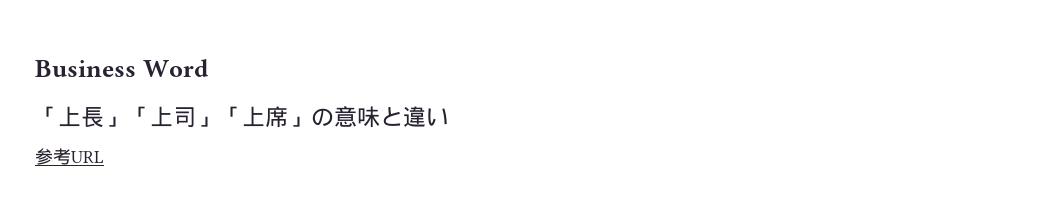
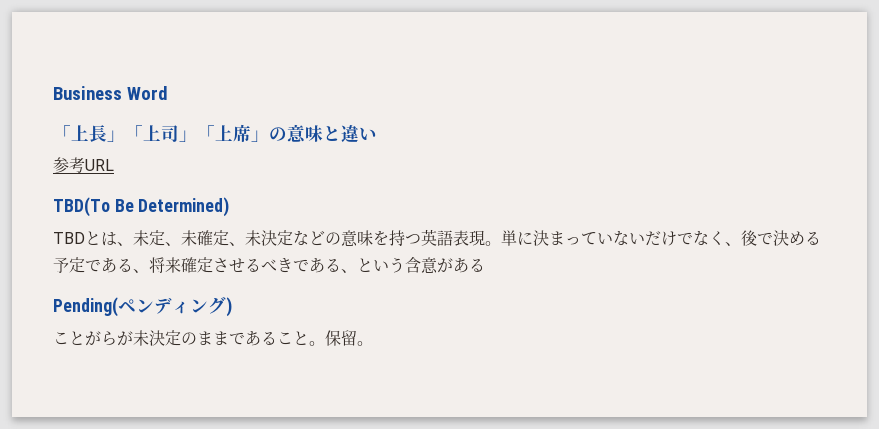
+ TBD(To Be Determined)
+ TBDとは、未定、未確定、未決定などの意味を持つ英語表現。単に決まっていないだけでなく、後で決める予定である、将来確定させるべきである、という含意がある
+ Pending(ペンディング)
+ ことがらが未決定のままであること。保留。

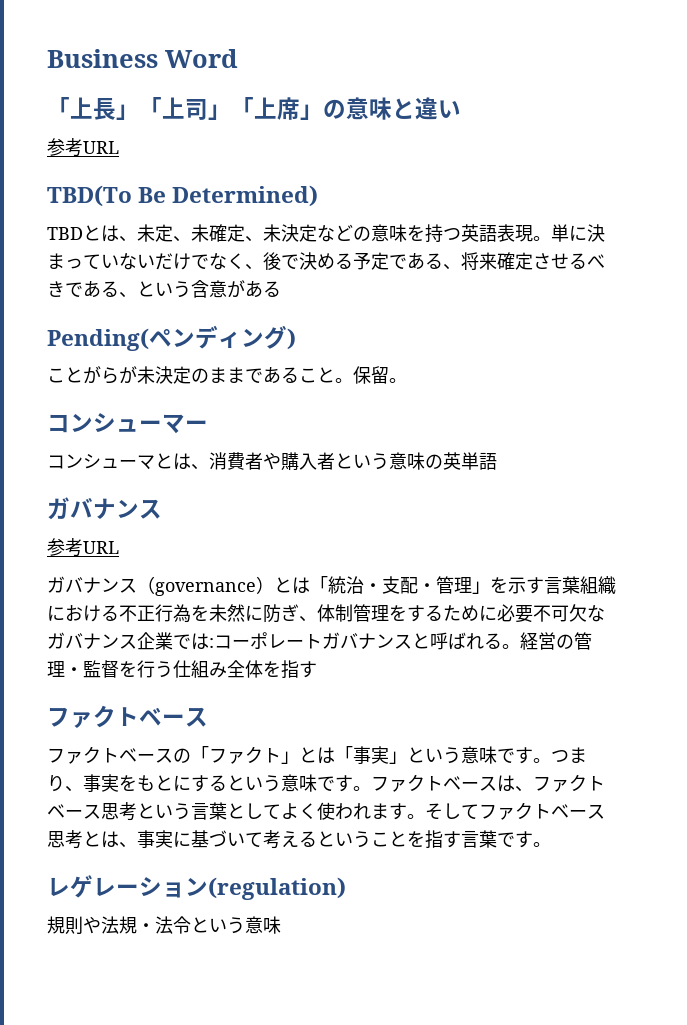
+ コンシューマー
+ コンシューマとは、消費者や購入者という意味の英単語
+ ガバナンス
+ 参考URL
+ ガバナンス（governance）とは「統治・支配・管理」を示す言葉組織における不正行為を未然に防ぎ、体制管理をするために必要不可欠なガバナンス企業では:コーポレートガバナンスと呼ばれる。経営の管理・監督を行う仕組み全体を指す
+ ファクトベース
+ ファクトベースの「ファクト」とは「事実」という意味です。つまり、事実をもとにするという意味です。ファクトベースは、ファクトベース思考という言葉としてよく使われます。そしてファクトベース思考とは、事実に基づいて考えるということを指す言葉です。
+ レゲレーション(regulation)
+ 規則や法規・法令という意味

